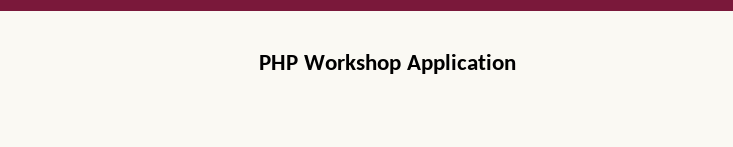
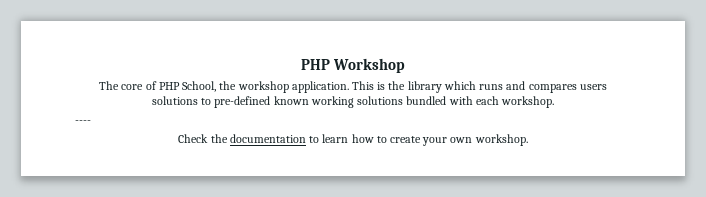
- PHP Workshop Application
+ PHP Workshop
+ The core of PHP School, the workshop application. This is the library which runs and compares users solutions to pre-defined known working solutions bundled with each workshop.
+ ----
+ Check the documentation to learn how to create your own workshop.

